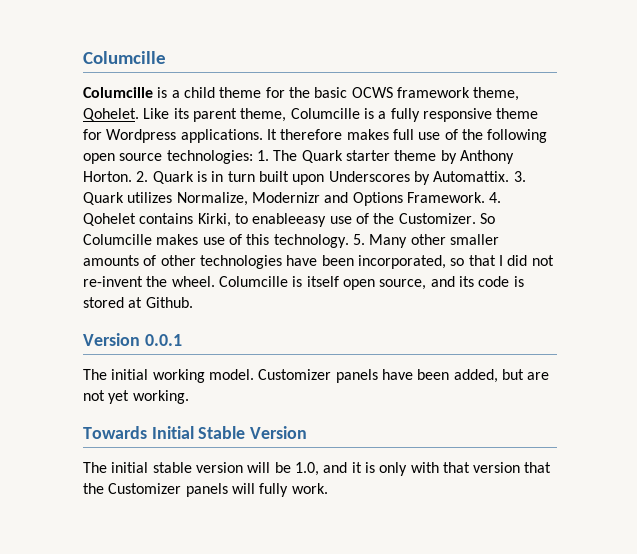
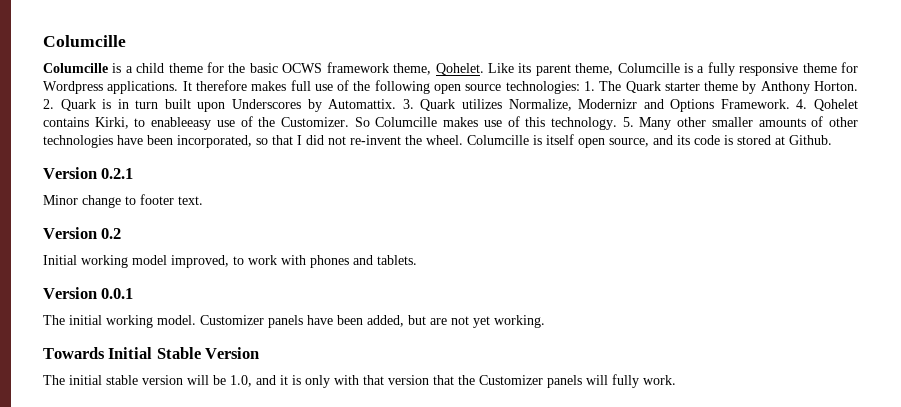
+ Version 0.2.1
+ Minor change to footer text.
+ Version 0.2
+ Initial working model improved, to work with phones and tablets.

